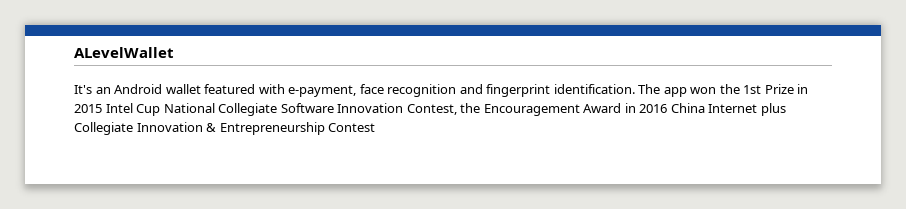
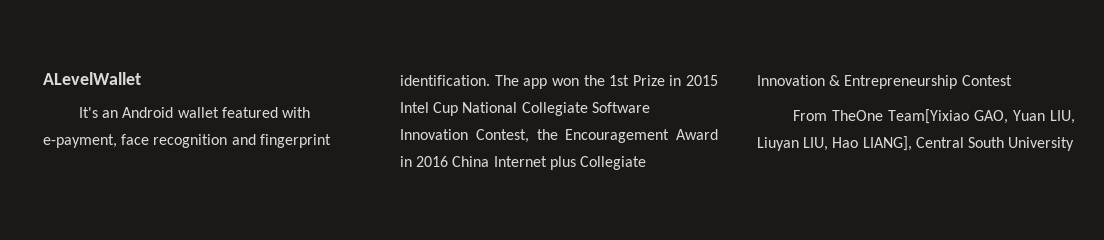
+ From TheOne Team[Yixiao GAO, Yuan LIU, Liuyan LIU, Hao LIANG], Central South University

